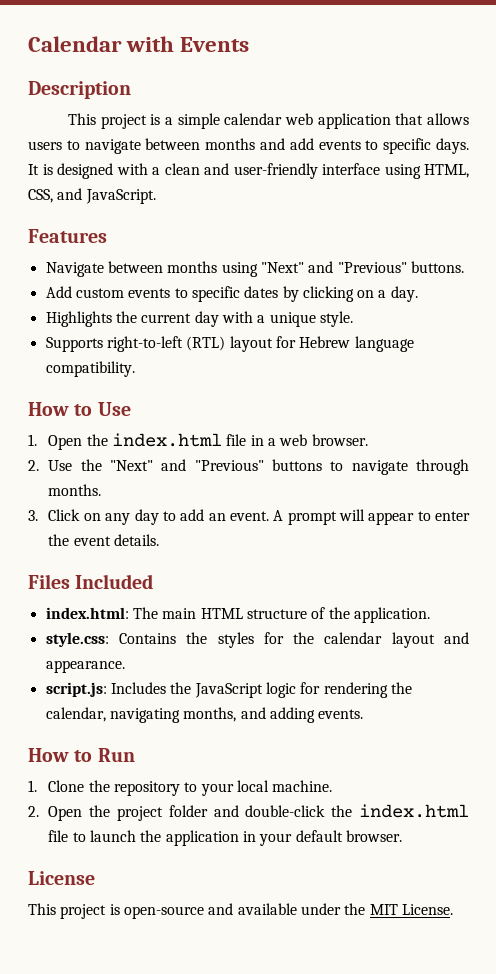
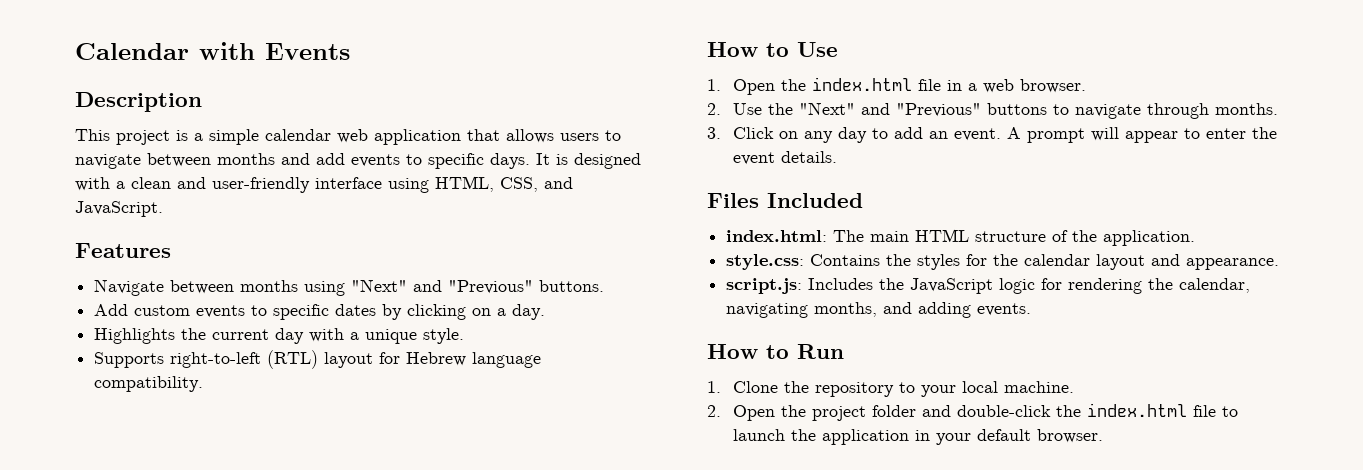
- License
- This project is open-source and available under the MIT License.

